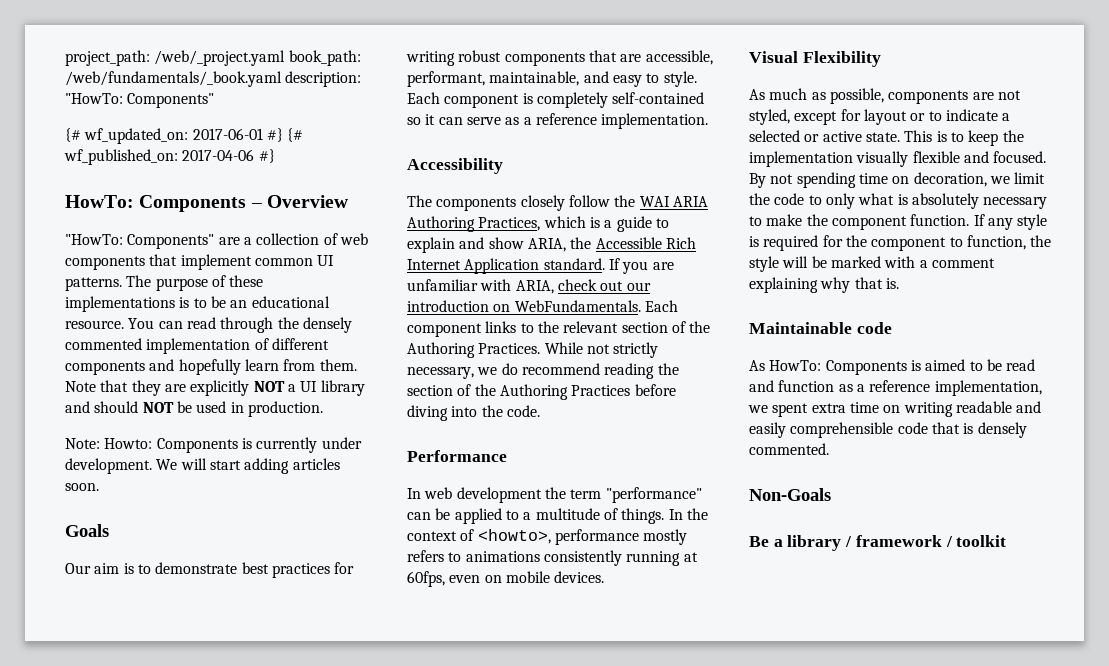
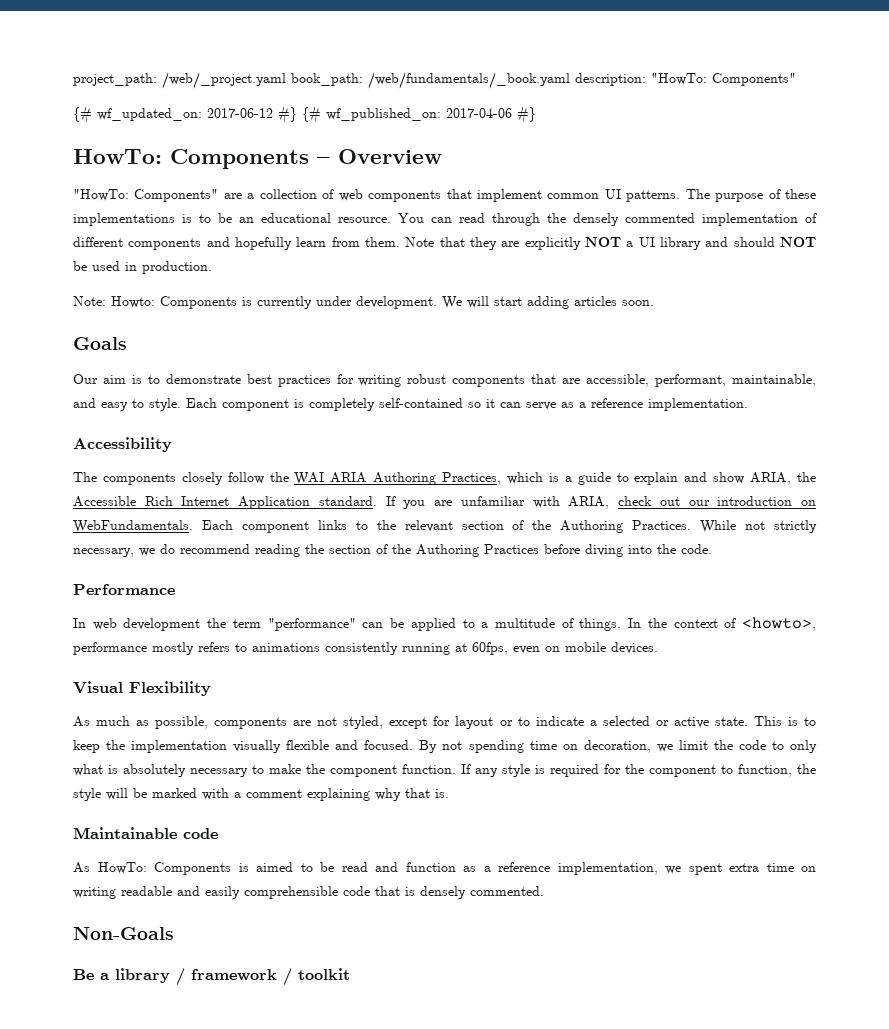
- {# wf_updated_on: 2017-06-01 #} {# wf_published_on: 2017-04-06 #}
+ {# wf_updated_on: 2017-06-12 #} {# wf_published_on: 2017-04-06 #}

